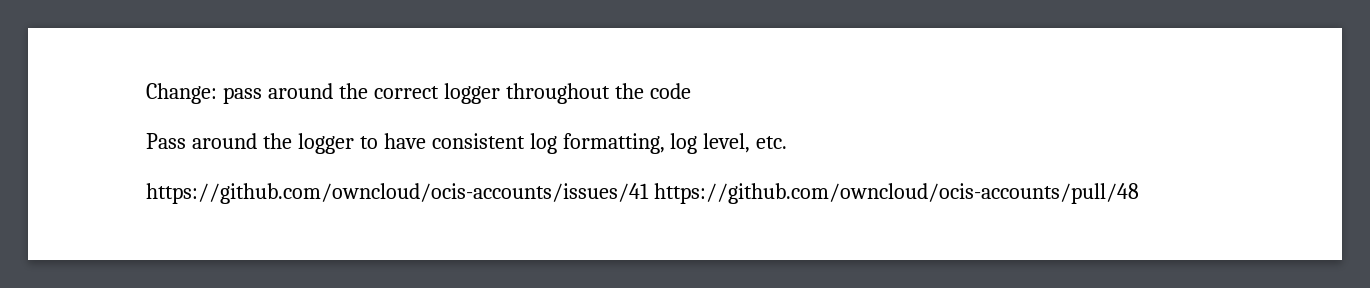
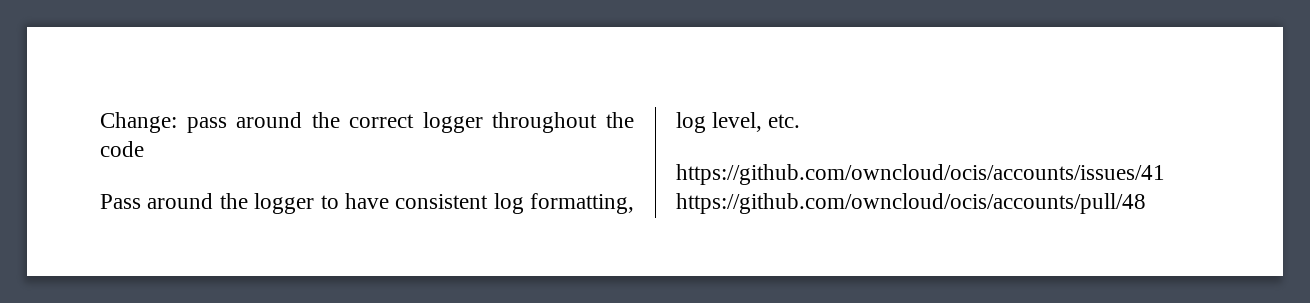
- https://github.com/owncloud/ocis-accounts/issues/41 https://github.com/owncloud/ocis-accounts/pull/48
+ https://github.com/owncloud/ocis/accounts/issues/41 https://github.com/owncloud/ocis/accounts/pull/48

